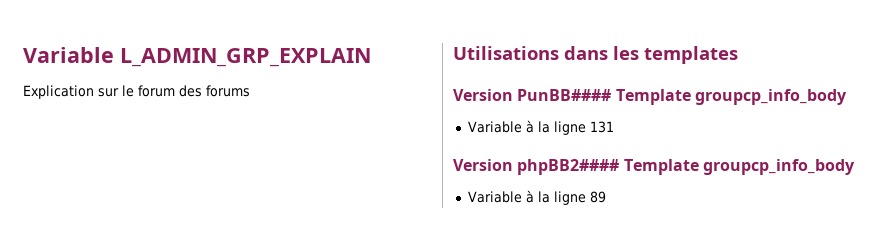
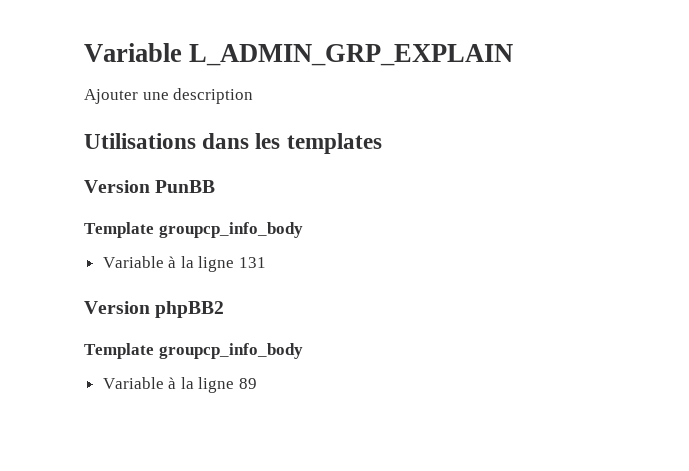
- Explication sur le forum des forums
+ Ajouter une description
- Version PunBB#### Template groupcp_info_body
+ Version PunBB
+ Template groupcp_info_body
- Version phpBB2#### Template groupcp_info_body
+ Version phpBB2
+ Template groupcp_info_body

